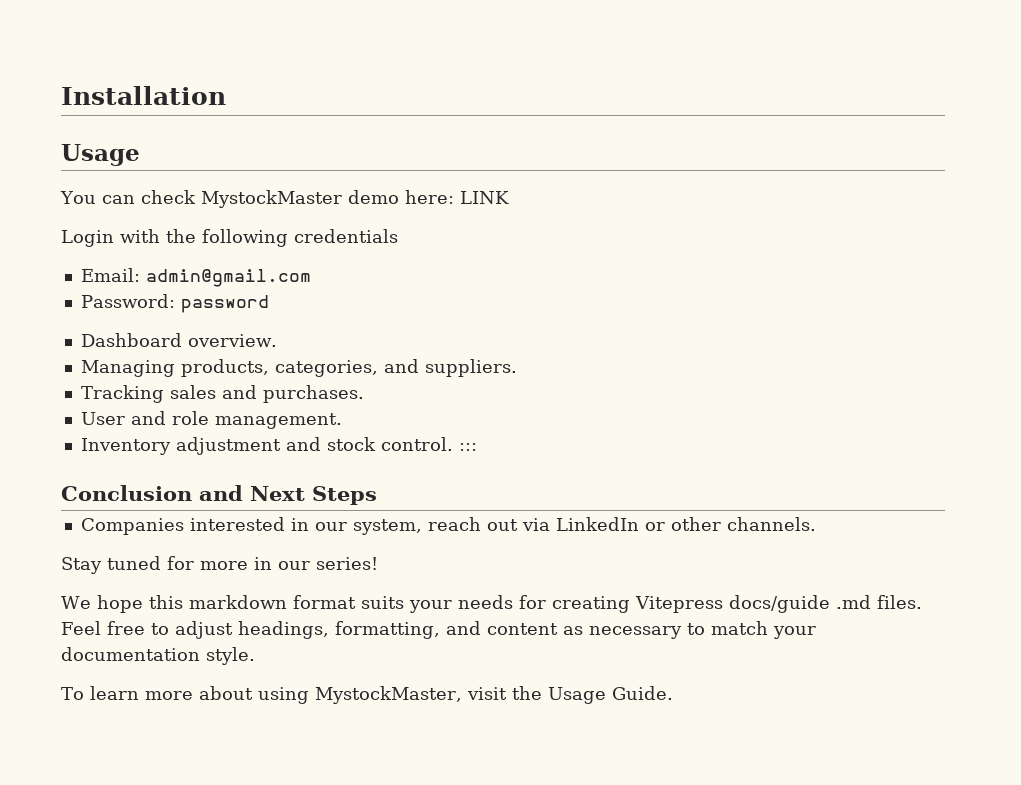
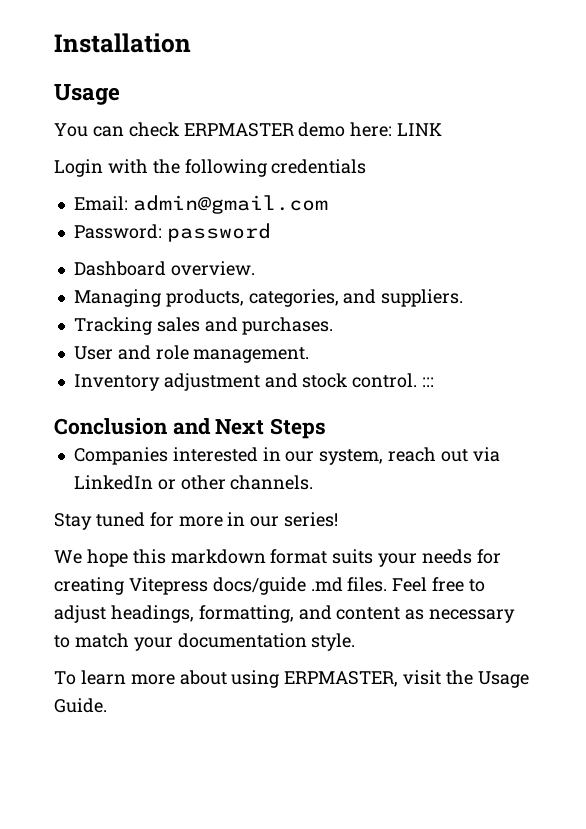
- You can check MystockMaster demo here: LINK
+ You can check ERPMASTER demo here: LINK
- To learn more about using MystockMaster, visit the Usage Guide.
+ To learn more about using ERPMASTER, visit the Usage Guide.

